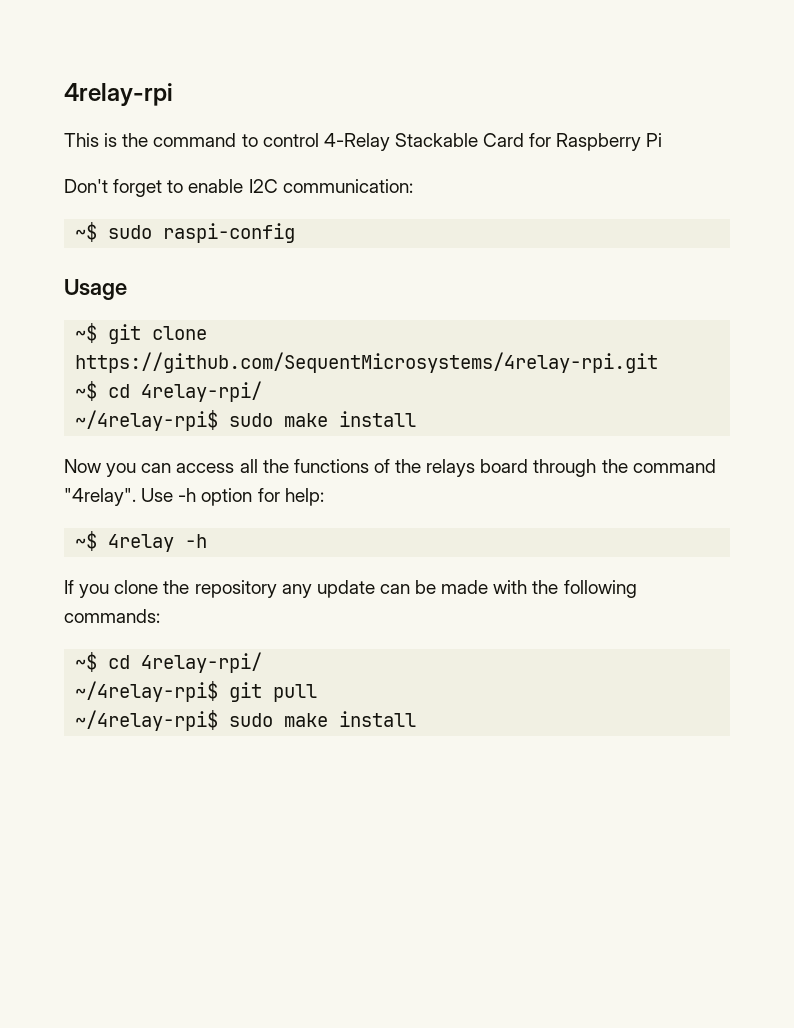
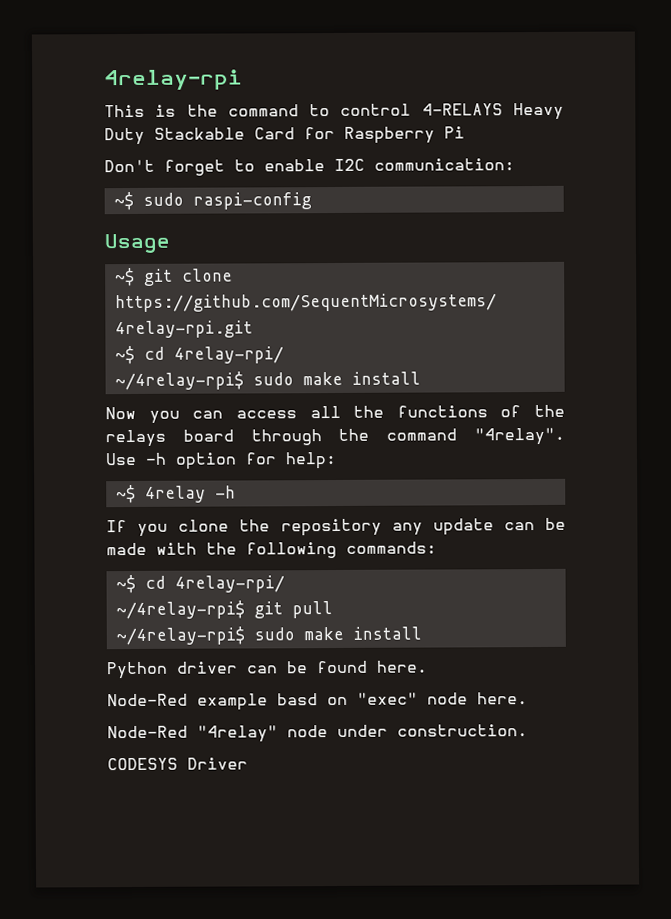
- This is the command to control 4-Relay Stackable Card for Raspberry Pi
+ This is the command to control 4-RELAYS Heavy Duty Stackable Card for Raspberry Pi
+ Python driver can be found here.
+ Node-Red example basd on "exec" node here.
+ Node-Red "4relay" node under construction.
+ CODESYS Driver

